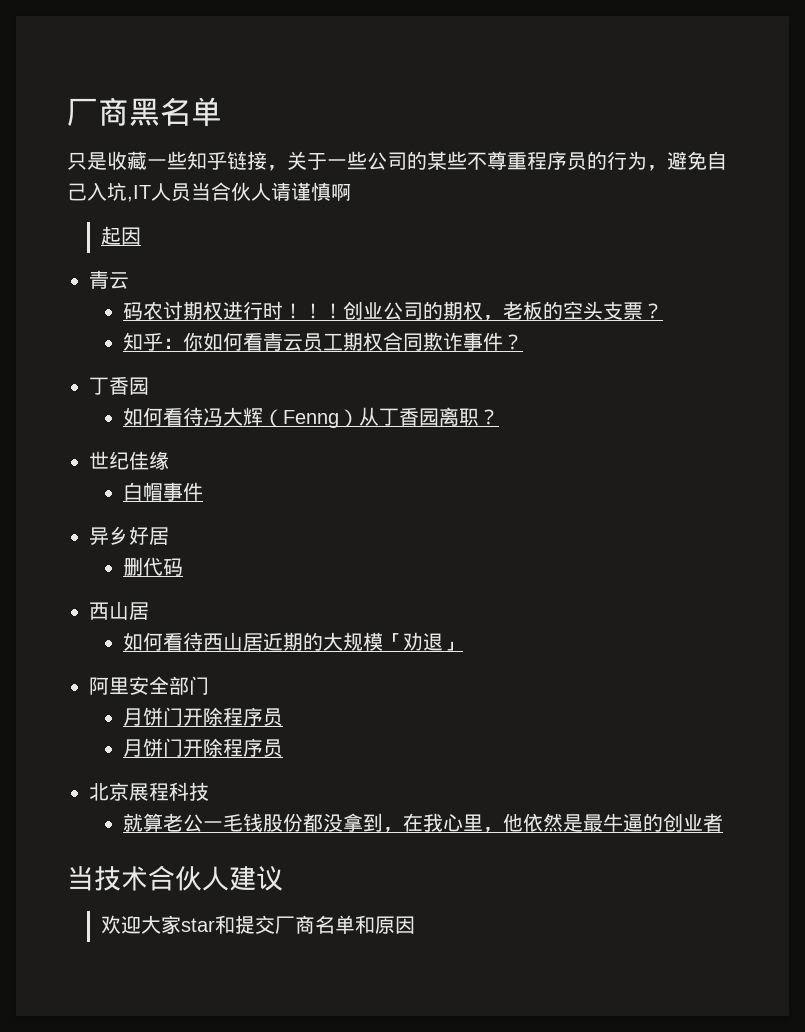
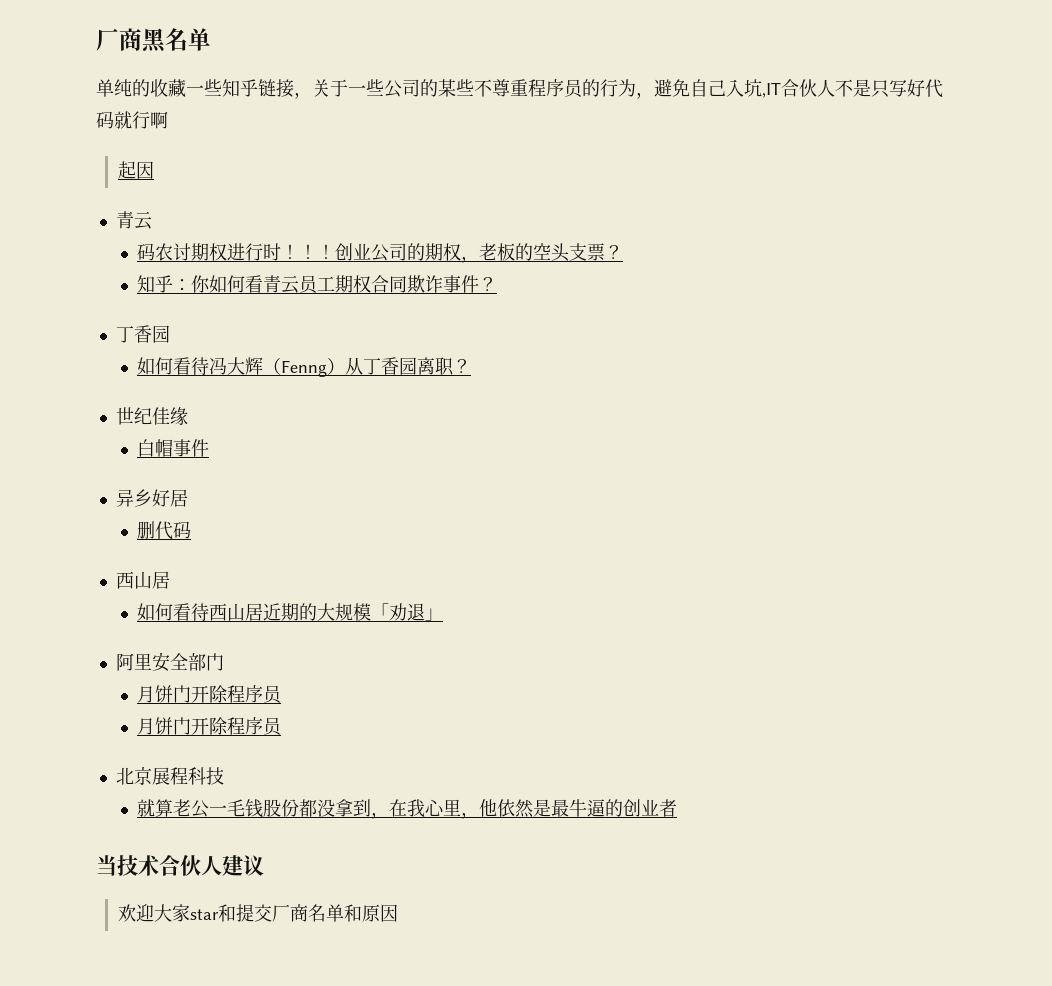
- 只是收藏一些知乎链接，关于一些公司的某些不尊重程序员的行为，避免自己入坑,IT人员当合伙人请谨慎啊
+ 单纯的收藏一些知乎链接，关于一些公司的某些不尊重程序员的行为，避免自己入坑,IT合伙人不是只写好代码就行啊

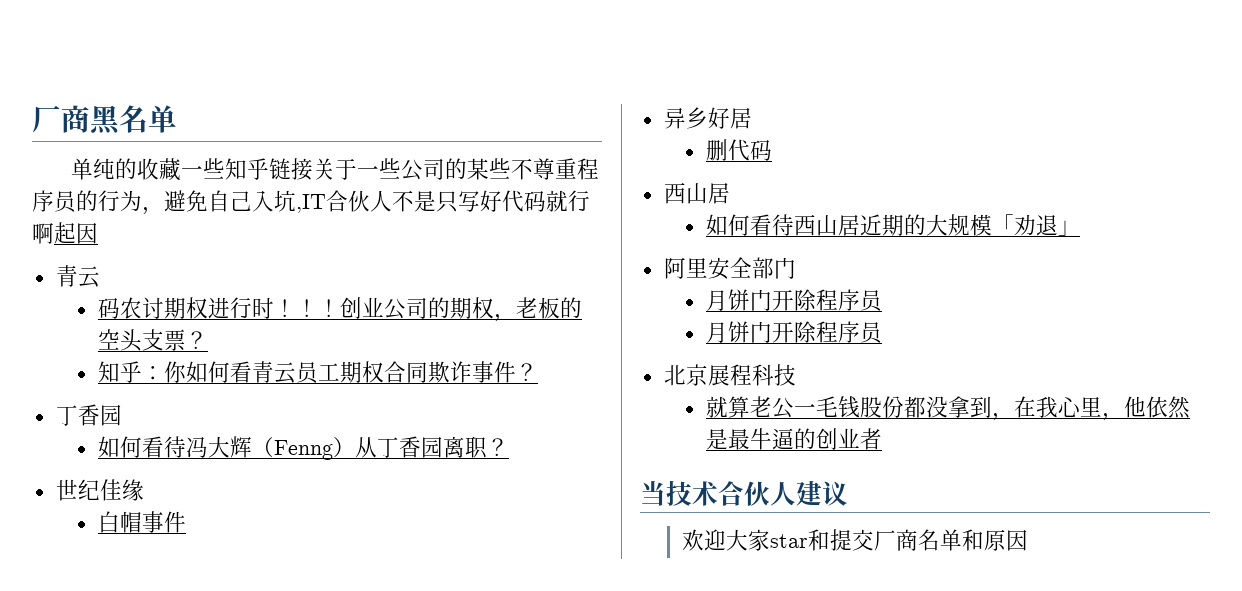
- 单纯的收藏一些知乎链接，关于一些公司的某些不尊重程序员的行为，避免自己入坑,IT合伙人不是只写好代码就行啊
- 起因
+ 单纯的收藏一些知乎链接关于一些公司的某些不尊重程序员的行为，避免自己入坑,IT合伙人不是只写好代码就行啊起因

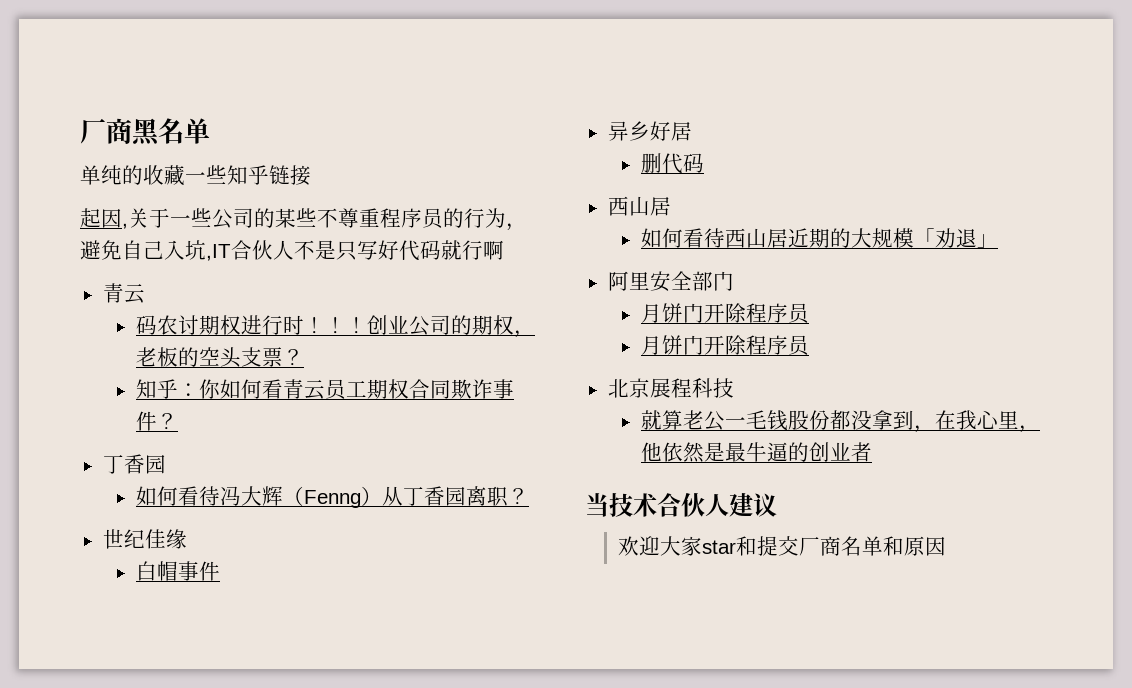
- 单纯的收藏一些知乎链接关于一些公司的某些不尊重程序员的行为，避免自己入坑,IT合伙人不是只写好代码就行啊起因
+ 单纯的收藏一些知乎链接
+ 起因,关于一些公司的某些不尊重程序员的行为，避免自己入坑,IT合伙人不是只写好代码就行啊

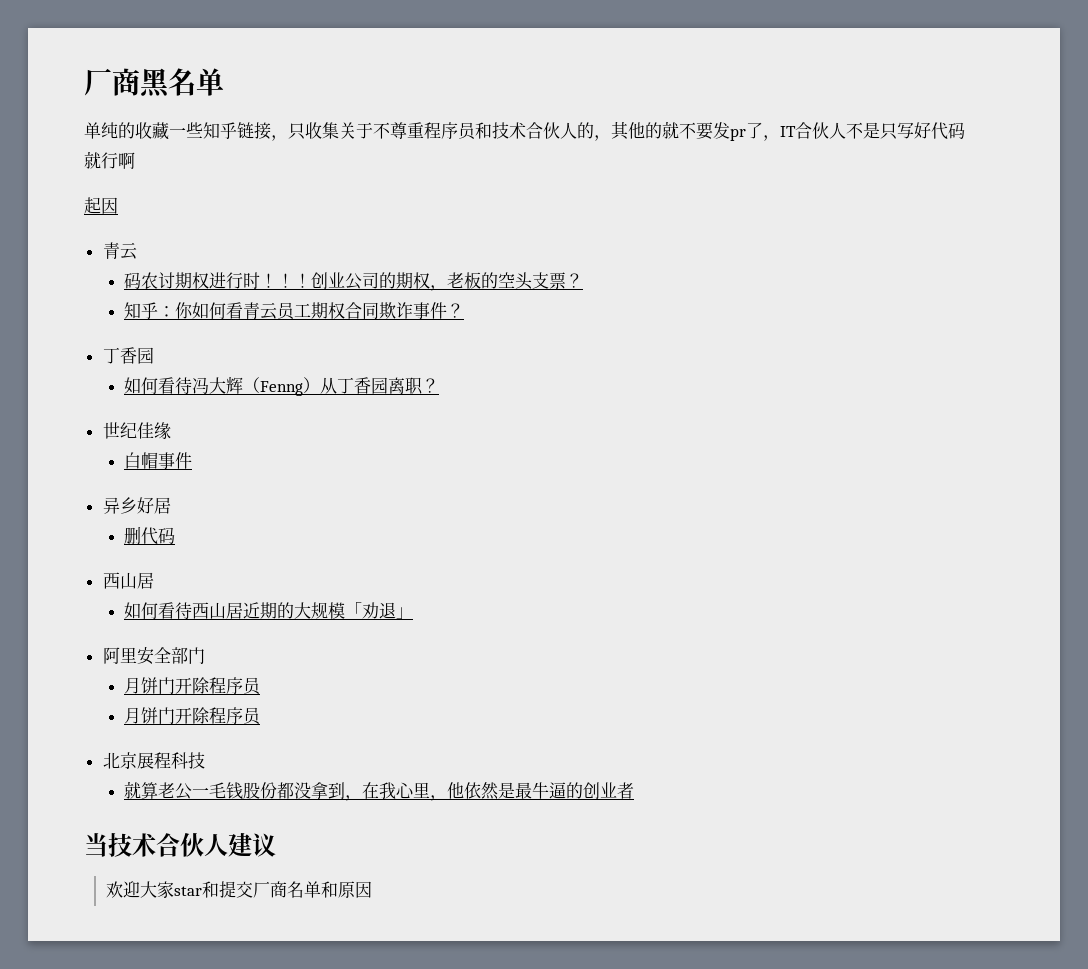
- 单纯的收藏一些知乎链接
- 起因,关于一些公司的某些不尊重程序员的行为，避免自己入坑,IT合伙人不是只写好代码就行啊
+ 单纯的收藏一些知乎链接，只收集关于不尊重程序员和技术合伙人的，其他的就不要发pr了，IT合伙人不是只写好代码就行啊
+ 起因

